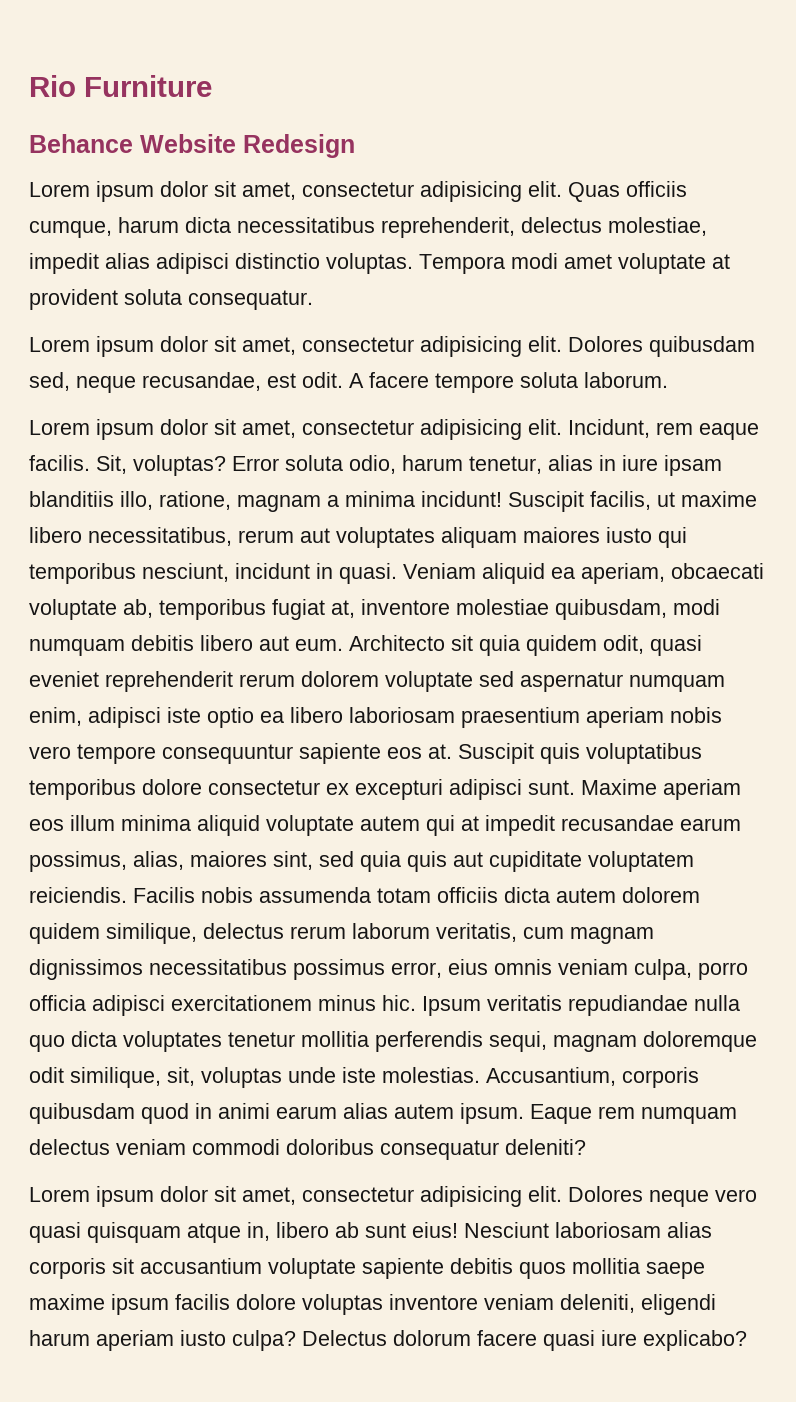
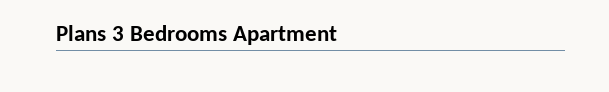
- Rio Furniture
- Behance Website Redesign
- Lorem ipsum dolor sit amet, consectetur adipisicing elit. Quas officiis cumque, harum dicta necessitatibus reprehenderit, delectus molestiae, impedit alias adipisci distinctio voluptas. Tempora modi amet voluptate at provident soluta consequatur.
- Lorem ipsum dolor sit amet, consectetur adipisicing elit. Dolores quibusdam sed, neque recusandae, est odit. A facere tempore soluta laborum.
- Lorem ipsum dolor sit amet, consectetur adipisicing elit. Incidunt, rem eaque facilis. Sit, voluptas? Error soluta odio, harum tenetur, alias in iure ipsam blanditiis illo, ratione, magnam a minima incidunt! Suscipit facilis, ut maxime libero necessitatibus, rerum aut voluptates aliquam maiores iusto qui temporibus nesciunt, incidunt in quasi. Veniam aliquid ea aperiam, obcaecati voluptate ab, temporibus fugiat at, inventore molestiae quibusdam, modi numquam debitis libero aut eum. Architecto sit quia quidem odit, quasi eveniet reprehenderit rerum dolorem voluptate sed aspernatur numquam enim, adipisci iste optio ea libero laboriosam praesentium aperiam nobis vero tempore consequuntur sapiente eos at. Suscipit quis voluptatibus temporibus dolore consectetur ex excepturi adipisci sunt. Maxime aperiam eos illum minima aliquid voluptate autem qui at impedit recusandae earum possimus, alias, maiores sint, sed quia quis aut cupiditate voluptatem reiciendis. Facilis nobis assumenda totam officiis dicta autem dolorem quidem similique, delectus rerum laborum veritatis, cum magnam dignissimos necessitatibus possimus error, eius omnis veniam culpa, porro officia adipisci exercitationem minus hic. Ipsum veritatis repudiandae nulla quo dicta voluptates tenetur mollitia perferendis sequi, magnam doloremque odit similique, sit, voluptas unde iste molestias. Accusantium, corporis quibusdam quod in animi earum alias autem ipsum. Eaque rem numquam delectus veniam commodi doloribus consequatur deleniti?
- Lorem ipsum dolor sit amet, consectetur adipisicing elit. Dolores neque vero quasi quisquam atque in, libero ab sunt eius! Nesciunt laboriosam alias corporis sit accusantium voluptate sapiente debitis quos mollitia saepe maxime ipsum facilis dolore voluptas inventore veniam deleniti, eligendi harum aperiam iusto culpa? Delectus dolorum facere quasi iure explicabo?
+ Plans 3 Bedrooms Apartment

